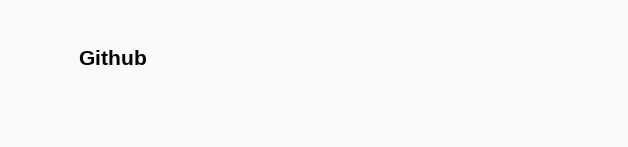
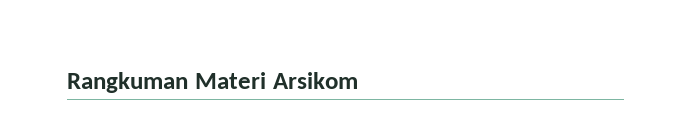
- Github
+ Rangkuman Materi Arsikom

